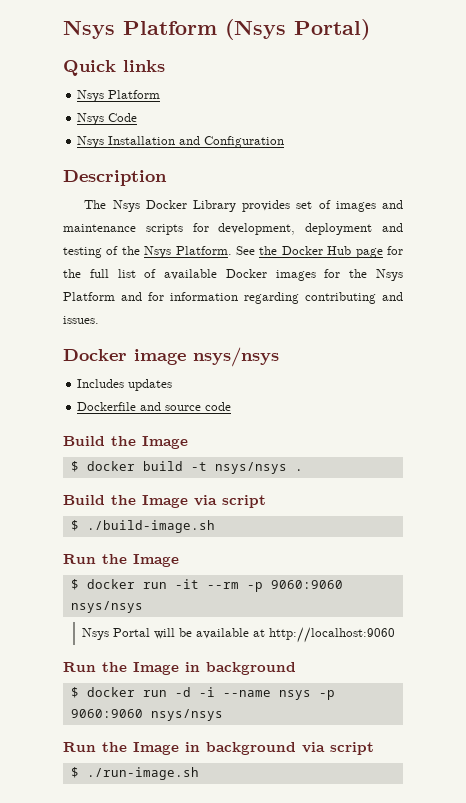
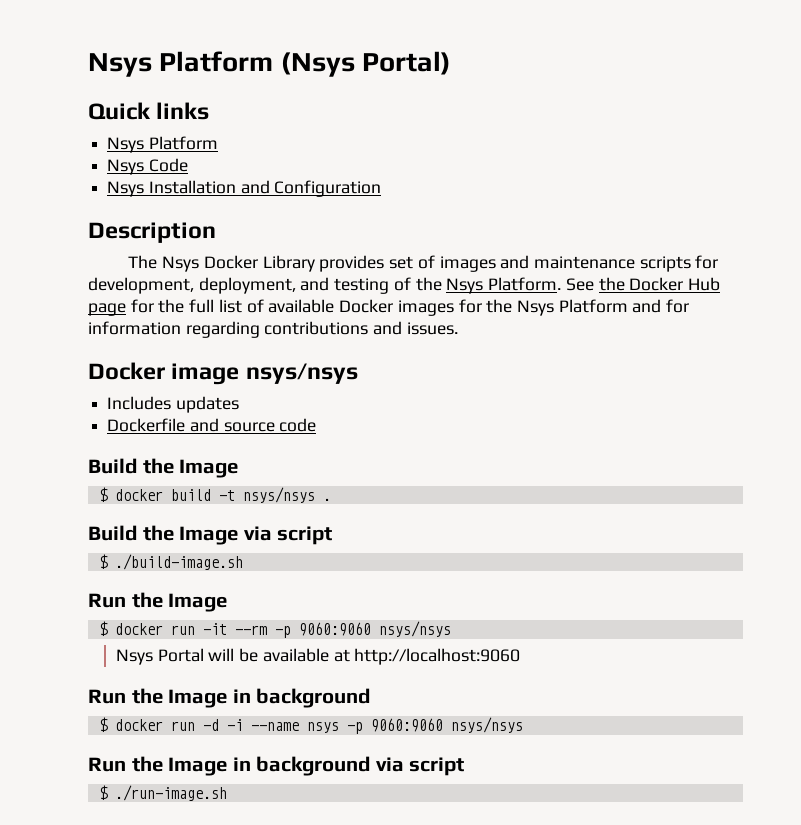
- The Nsys Docker Library provides set of images and maintenance scripts for development, deployment and testing of the Nsys Platform.
+ The Nsys Docker Library provides set of images and maintenance scripts for development, deployment, and testing of the Nsys Platform.
- See the Docker Hub page for the full list of available Docker images for the Nsys Platform and for information regarding contributing and issues.
+ See the Docker Hub page for the full list of available Docker images for the Nsys Platform and for information regarding contributions and issues.

